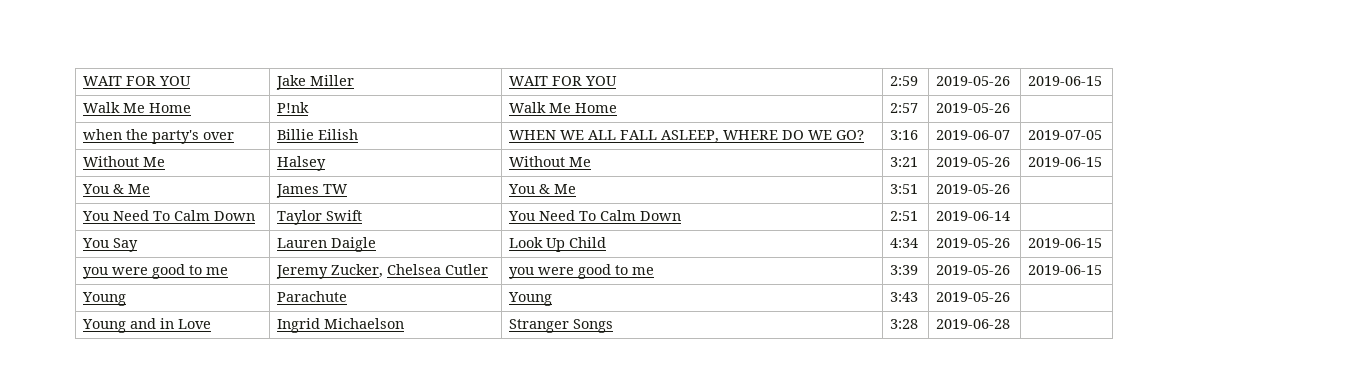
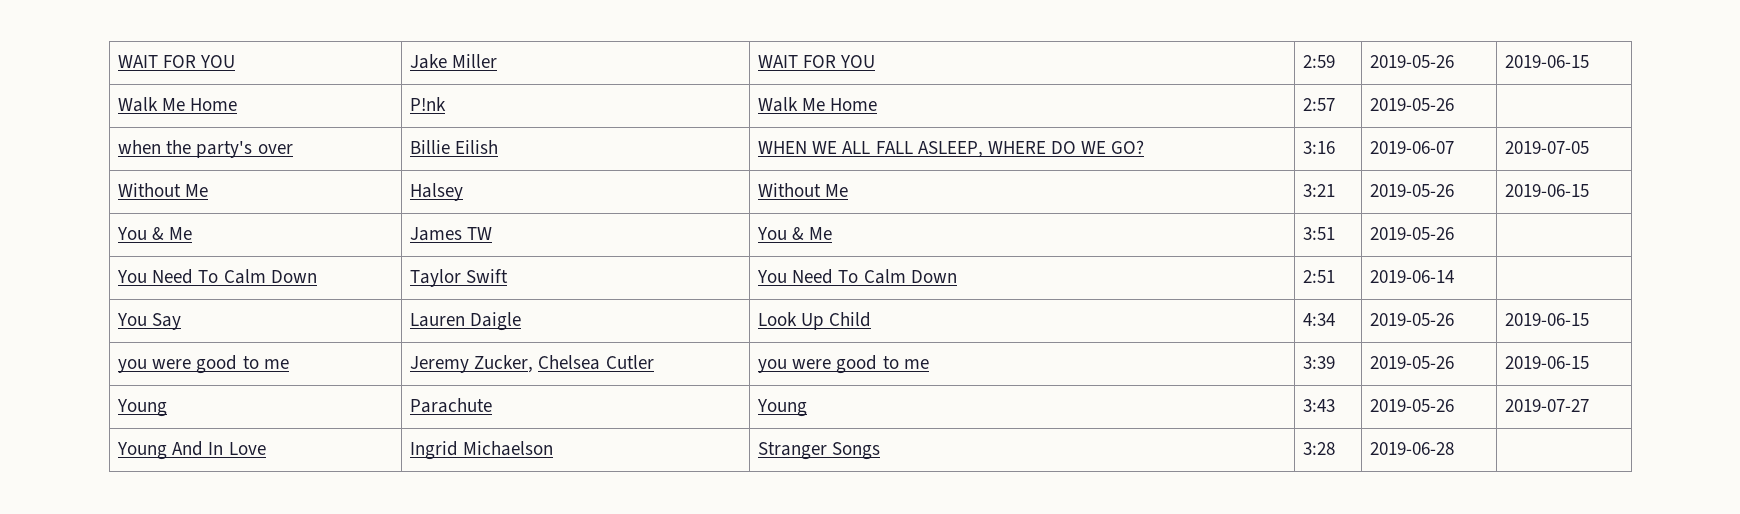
- Young | Parachute | Young | 3:43 | 2019-05-26 |
- Young and in Love | Ingrid Michaelson | Stranger Songs | 3:28 | 2019-06-28 |
+ Young | Parachute | Young | 3:43 | 2019-05-26 | 2019-07-27
+ Young And In Love | Ingrid Michaelson | Stranger Songs | 3:28 | 2019-06-28 |

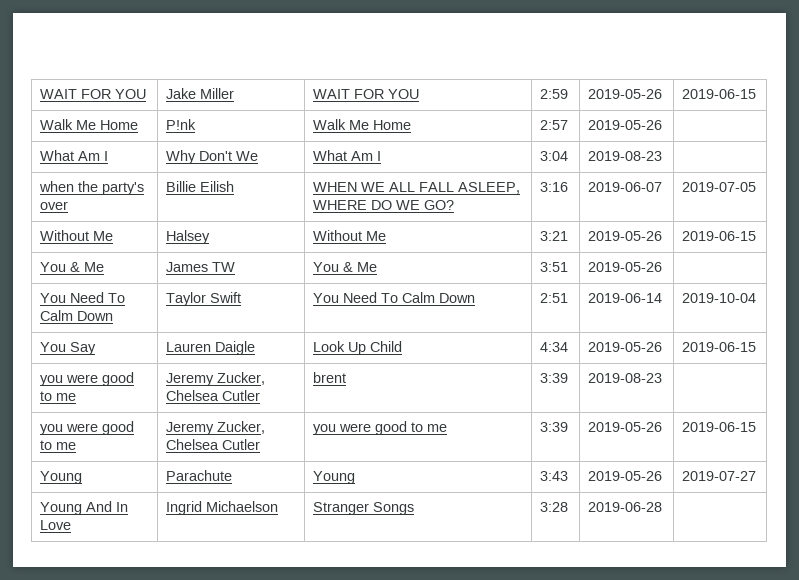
+ What Am I | Why Don't We | What Am I | 3:04 | 2019-08-23 |
- You Need To Calm Down | Taylor Swift | You Need To Calm Down | 2:51 | 2019-06-14 |
+ You Need To Calm Down | Taylor Swift | You Need To Calm Down | 2:51 | 2019-06-14 | 2019-10-04
+ you were good to me | Jeremy Zucker, Chelsea Cutler | brent | 3:39 | 2019-08-23 |

